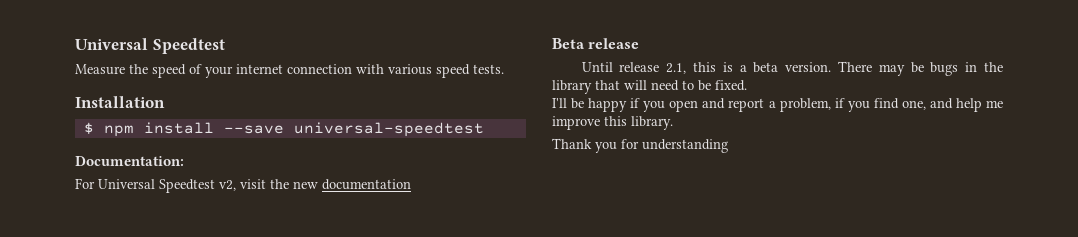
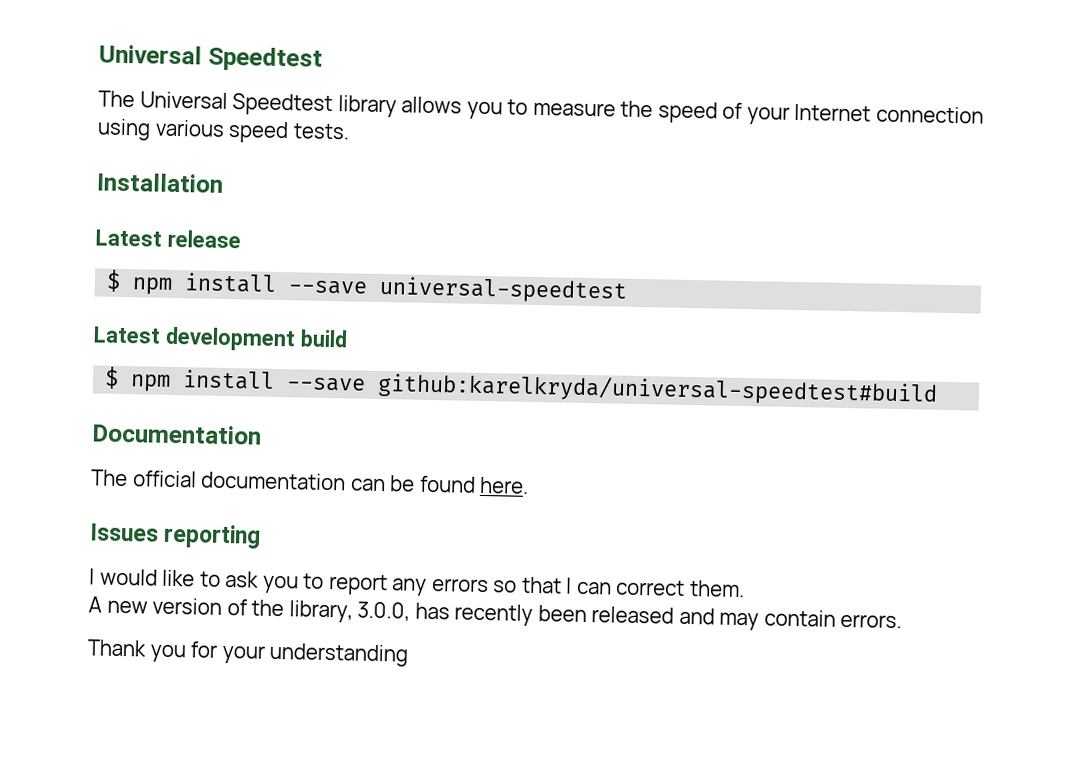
- Measure the speed of your internet connection with various speed tests.
+ The Universal Speedtest library allows you to measure the speed of your Internet connection using various speed tests.
+ Latest release
- Documentation:
- For Universal Speedtest v2, visit the new documentation
- Beta release
- Until release 2.1, this is a beta version. There may be bugs in the library that will need to be fixed.
- I'll be happy if you open and report a problem, if you find one, and help me improve this library.
+ Latest development build
+ $ npm install --save github:karelkryda/universal-speedtest#build
+ Documentation
+ The official documentation can be found here.
+ Issues reporting
+ I would like to ask you to report any errors so that I can correct them.
+ A new version of the library, 3.0.0, has recently been released and may contain errors.
- Thank you for understanding
+ Thank you for your understanding

